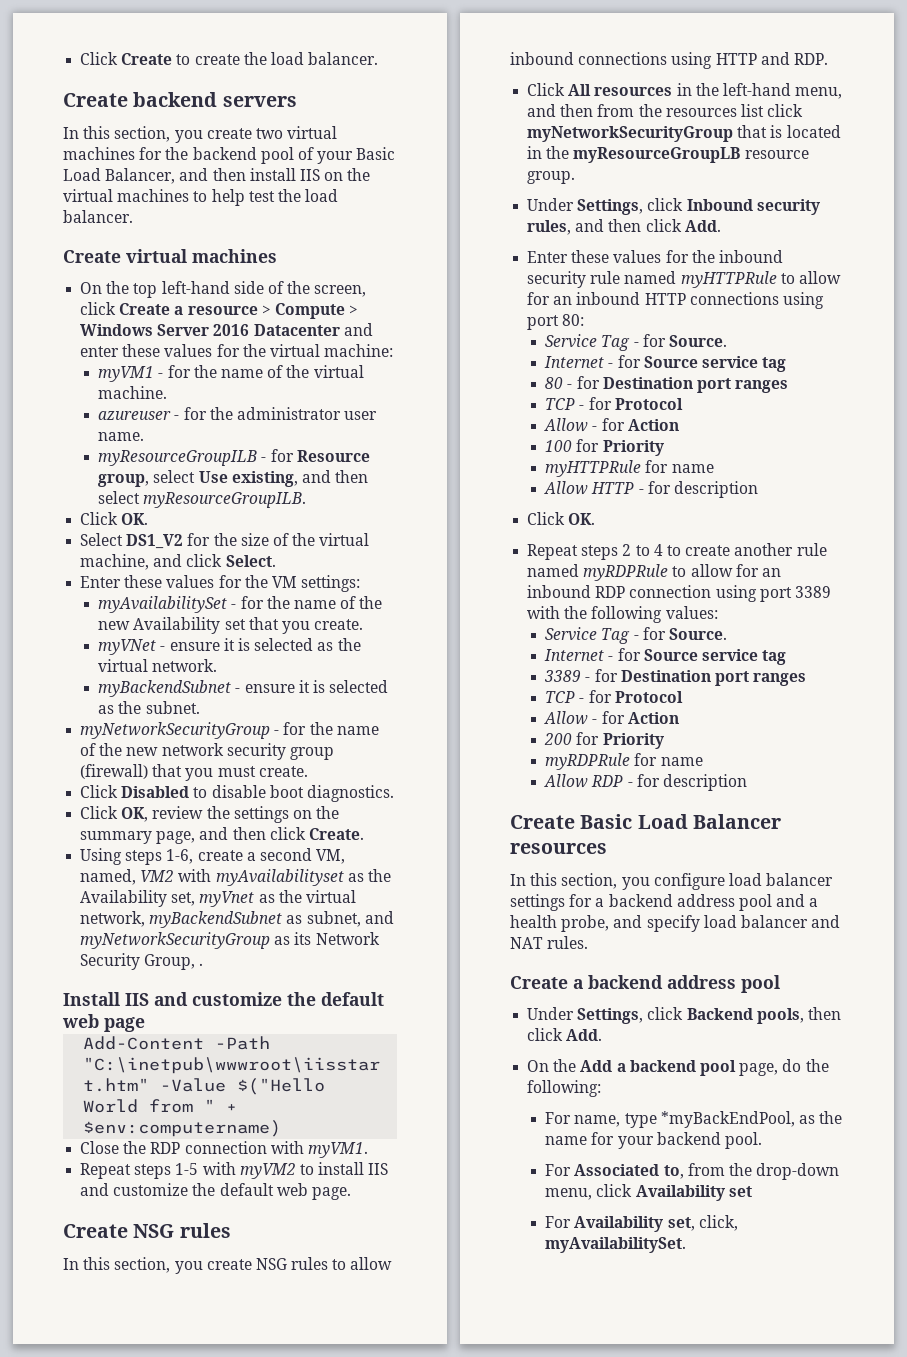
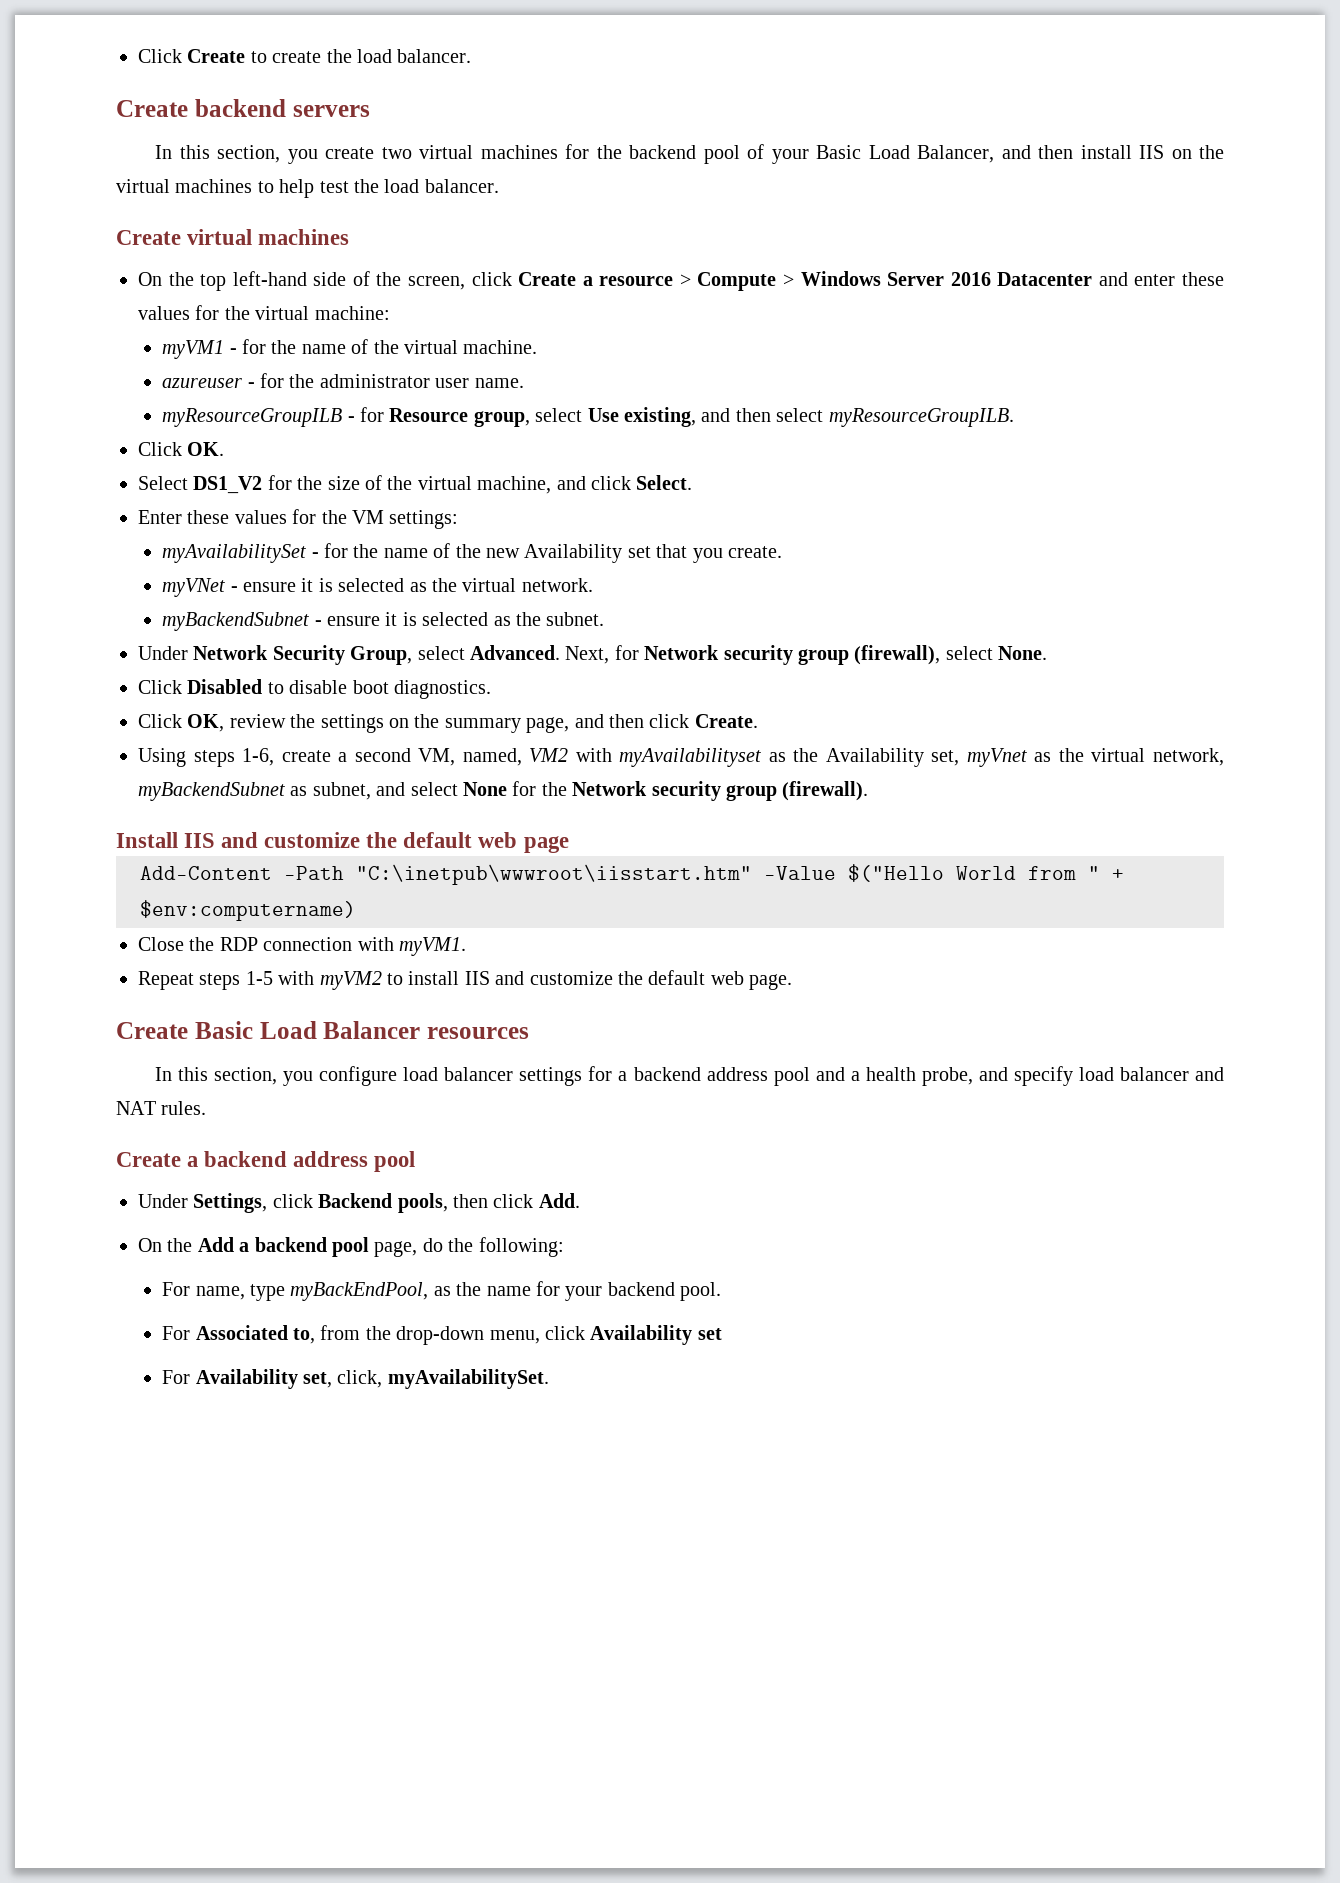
- myNetworkSecurityGroup - for the name of the new network security group (firewall) that you must create.
+ Under Network Security Group, select Advanced. Next, for Network security group (firewall), select None.
- Using steps 1-6, create a second VM, named, VM2 with myAvailabilityset as the Availability set, myVnet as the virtual network, myBackendSubnet as subnet, and myNetworkSecurityGroup as its Network Security Group, .
+ Using steps 1-6, create a second VM, named, VM2 with myAvailabilityset as the Availability set, myVnet as the virtual network, myBackendSubnet as subnet, and select None for the Network security group (firewall).
- Create NSG rules
- In this section, you create NSG rules to allow inbound connections using HTTP and RDP.
- Click All resources in the left-hand menu, and then from the resources list click myNetworkSecurityGroup that is located in the myResourceGroupLB resource group.
- Under Settings, click Inbound security rules, and then click Add.
- Enter these values for the inbound security rule named myHTTPRule to allow for an inbound HTTP connections using port 80:
- Service Tag - for Source.
- Internet - for Source service tag
- 80 - for Destination port ranges
- TCP - for Protocol
- Allow - for Action
- 100 for Priority
- myHTTPRule for name
- Allow HTTP - for description
- Click OK.
- Repeat steps 2 to 4 to create another rule named myRDPRule to allow for an inbound RDP connection using port 3389 with the following values:
- Service Tag - for Source.
- Internet - for Source service tag
- 3389 - for Destination port ranges
- TCP - for Protocol
- Allow - for Action
- 200 for Priority
- myRDPRule for name
- Allow RDP - for description
- For name, type *myBackEndPool, as the name for your backend pool.
+ For name, type myBackEndPool, as the name for your backend pool.

